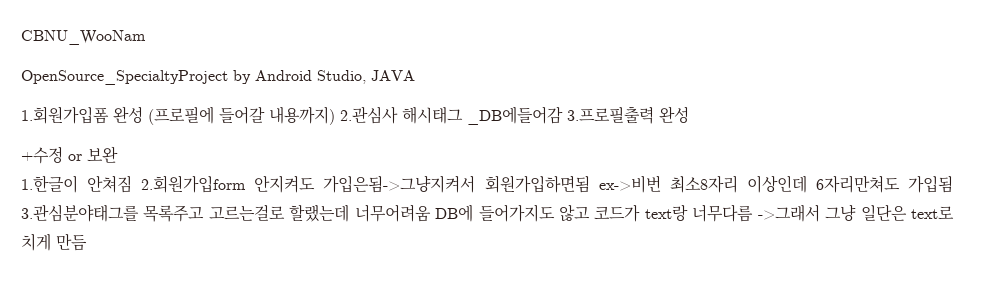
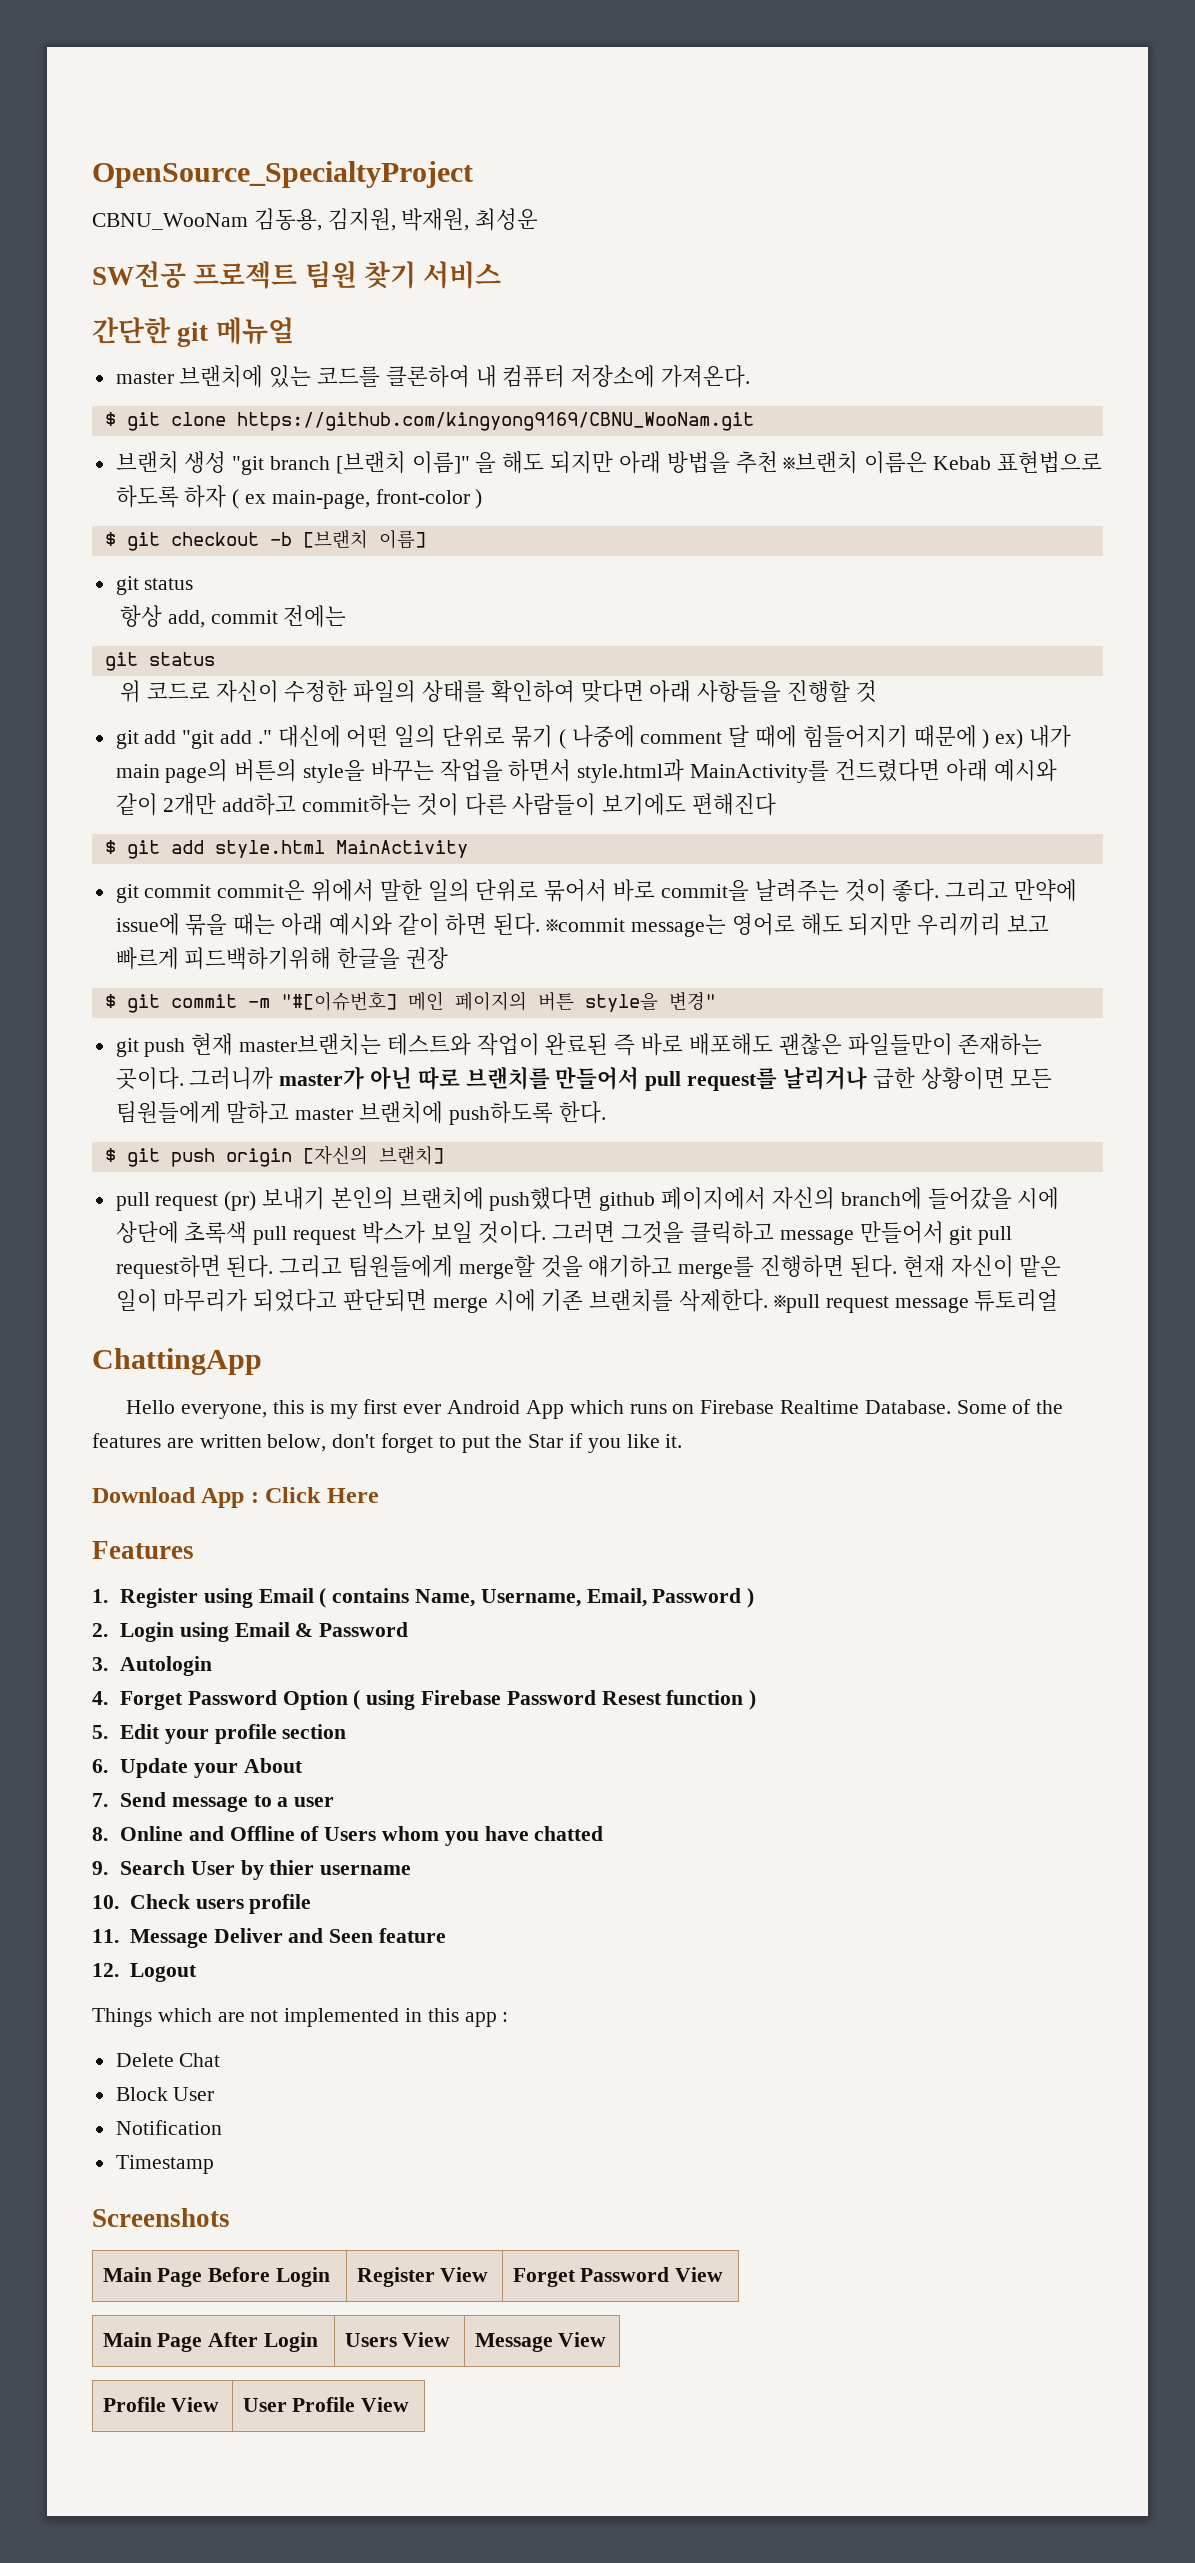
+ OpenSource_SpecialtyProject
- CBNU_WooNam
- OpenSource_SpecialtyProject by Android Studio, JAVA
- 1.회원가입폼 완성 (프로필에 들어갈 내용까지) 2.관심사 해시태그 _DB에들어감 3.프로필출력 완성
- +수정 or 보완
- 1.한글이 안쳐짐 2.회원가입form 안지켜도 가입은됨->그냥지켜서 회원가입하면됨 ex->비번 최소8자리 이상인데 6자리만쳐도 가입됨 3.관심분야태그를 목록주고 고르는걸로 할랬는데 너무어려움 DB에 들어가지도 않고 코드가 text랑 너무다름 ->그래서 그냥 일단은 text로 치게 만듬
+ CBNU_WooNam 김동용, 김지원, 박재원, 최성운
+ SW전공 프로젝트 팀원 찾기 서비스
+ 간단한 git 메뉴얼
+ master 브랜치에 있는 코드를 클론하여 내 컴퓨터 저장소에 가져온다.
+ $ git clone https://github.com/kingyong9169/CBNU_WooNam.git
+ 브랜치 생성 "git branch [브랜치 이름]" 을 해도 되지만 아래 방법을 추천 ※브랜치 이름은 Kebab 표현법으로 하도록 하자 ( ex main-page, front-color )
+ $ git checkout -b [브랜치 이름]
+ git status
+ 항상 add, commit 전에는
+ git status
+ 위 코드로 자신이 수정한 파일의 상태를 확인하여 맞다면 아래 사항들을 진행할 것
+ git add "git add ." 대신에 어떤 일의 단위로 묶기 ( 나중에 comment 달 때에 힘들어지기 때문에 ) ex) 내가 main page의 버튼의 style을 바꾸는 작업을 하면서 style.html과 MainActivity를 건드렸다면 아래 예시와 같이 2개만 add하고 commit하는 것이 다른 사람들이 보기에도 편해진다
+ $ git add style.html MainActivity
+ git commit commit은 위에서 말한 일의 단위로 묶어서 바로 commit을 날려주는 것이 좋다. 그리고 만약에 issue에 묶을 때는 아래 예시와 같이 하면 된다. ※commit message는 영어로 해도 되지만 우리끼리 보고 빠르게 피드백하기위해 한글을 권장
+ $ git commit -m "#[이슈번호] 메인 페이지의 버튼 style을 변경"
+ git push 현재 master브랜치는 테스트와 작업이 완료된 즉 바로 배포해도 괜찮은 파일들만이 존재하는 곳이다. 그러니까 master가 아닌 따로 브랜치를 만들어서 pull request를 날리거나 급한 상황이면 모든 팀원들에게 말하고 master 브랜치에 push하도록 한다.
+ $ git push origin [자신의 브랜치]
+ pull request (pr) 보내기 본인의 브랜치에 push했다면 github 페이지에서 자신의 branch에 들어갔을 시에 상단에 초록색 pull request 박스가 보일 것이다. 그러면 그것을 클릭하고 message 만들어서 git pull request하면 된다. 그리고 팀원들에게 merge할 것을 얘기하고 merge를 진행하면 된다. 현재 자신이 맡은 일이 마무리가 되었다고 판단되면 merge 시에 기존 브랜치를 삭제한다. ※pull request message 튜토리얼
+ ChattingApp
+ Hello everyone, this is my first ever Android App which runs on Firebase Realtime Database. Some of the features are written below, don't forget to put the Star if you like it.
+ Download App : Click Here
+ Features
+ 1. Register using Email ( contains Name, Username, Email, Password )
+ 2. Login using Email & Password
+ 3. Autologin
+ 4. Forget Password Option ( using Firebase Password Resest function )
+ 5. Edit your profile section
+ 6. Update your About
+ 7. Send message to a user
+ 8. Online and Offline of Users whom you have chatted
+ 9. Search User by thier username
+ 10. Check users profile
+ 11. Message Deliver and Seen feature
+ 12. Logout
+ Things which are not implemented in this app :
+ Delete Chat
+ Block User
+ Notification
+ Timestamp
+ Screenshots
+ Main Page Before Login | Register View | Forget Password View
+ Main Page After Login | Users View | Message View
+ Profile View | User Profile View

